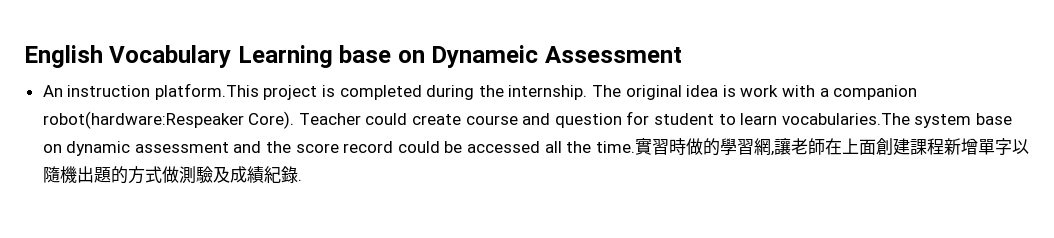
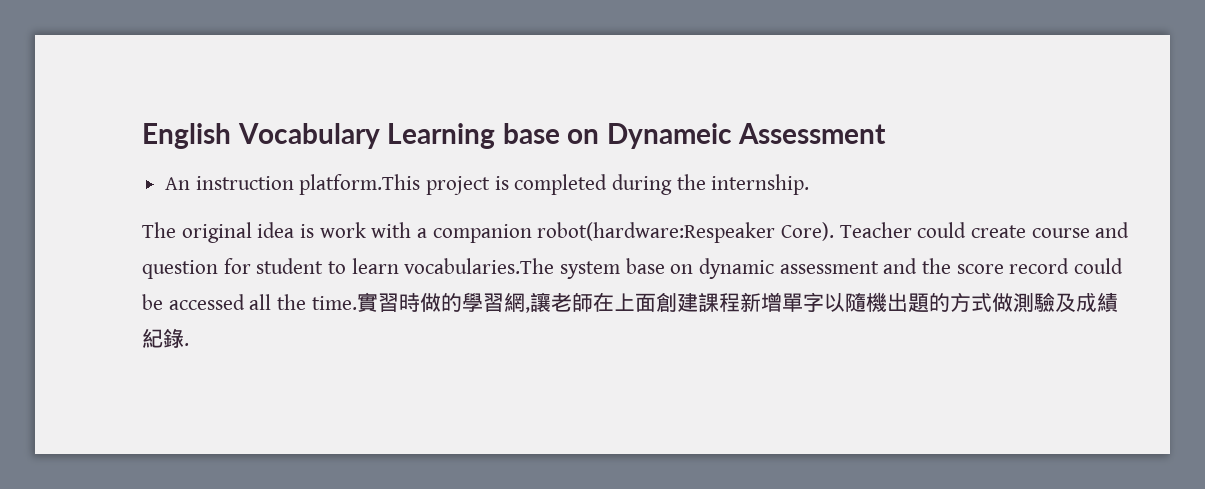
- An instruction platform.This project is completed during the internship. The original idea is work with a companion robot(hardware:Respeaker Core).
+ An instruction platform.This project is completed during the internship.
+ The original idea is work with a companion robot(hardware:Respeaker Core).

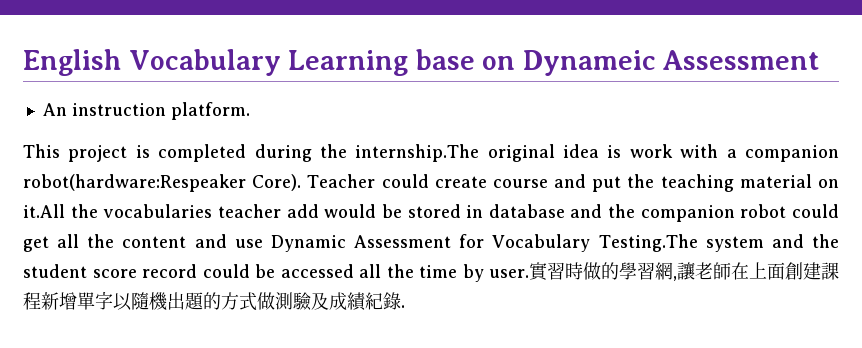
- An instruction platform.This project is completed during the internship.
- The original idea is work with a companion robot(hardware:Respeaker Core).
+ An instruction platform.
+ This project is completed during the internship.The original idea is work with a companion robot(hardware:Respeaker Core).
- Teacher could create course and question for student to learn vocabularies.The system base on dynamic assessment and the score record could be accessed all the time.
+ Teacher could create course and put the teaching material on it.All the vocabularies teacher add would be stored in database and the companion robot could get all the content and use Dynamic Assessment for Vocabulary Testing.The system and the student score record could be accessed all the time by user.

